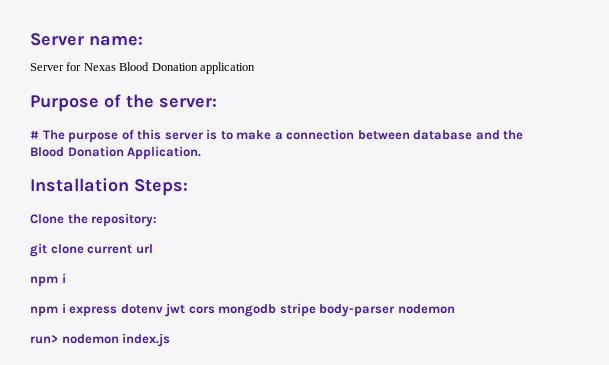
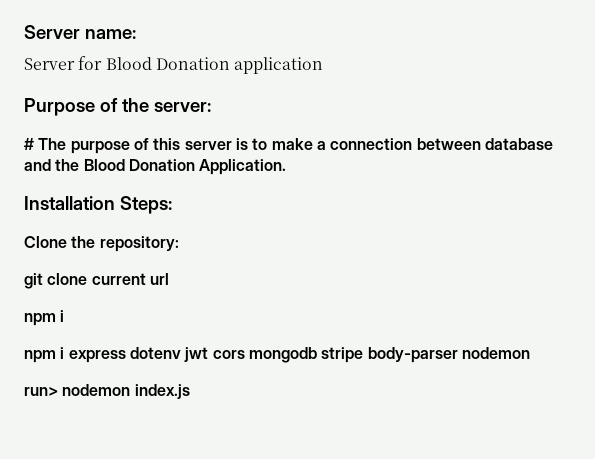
- Server for Nexas Blood Donation application
+ Server for Blood Donation application

